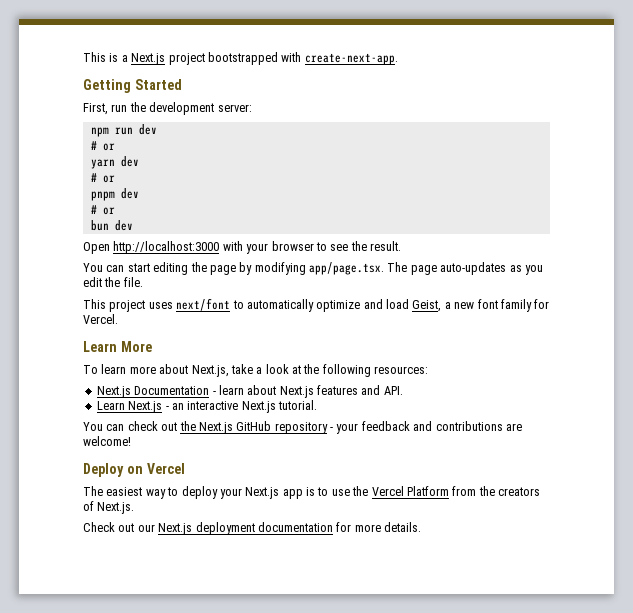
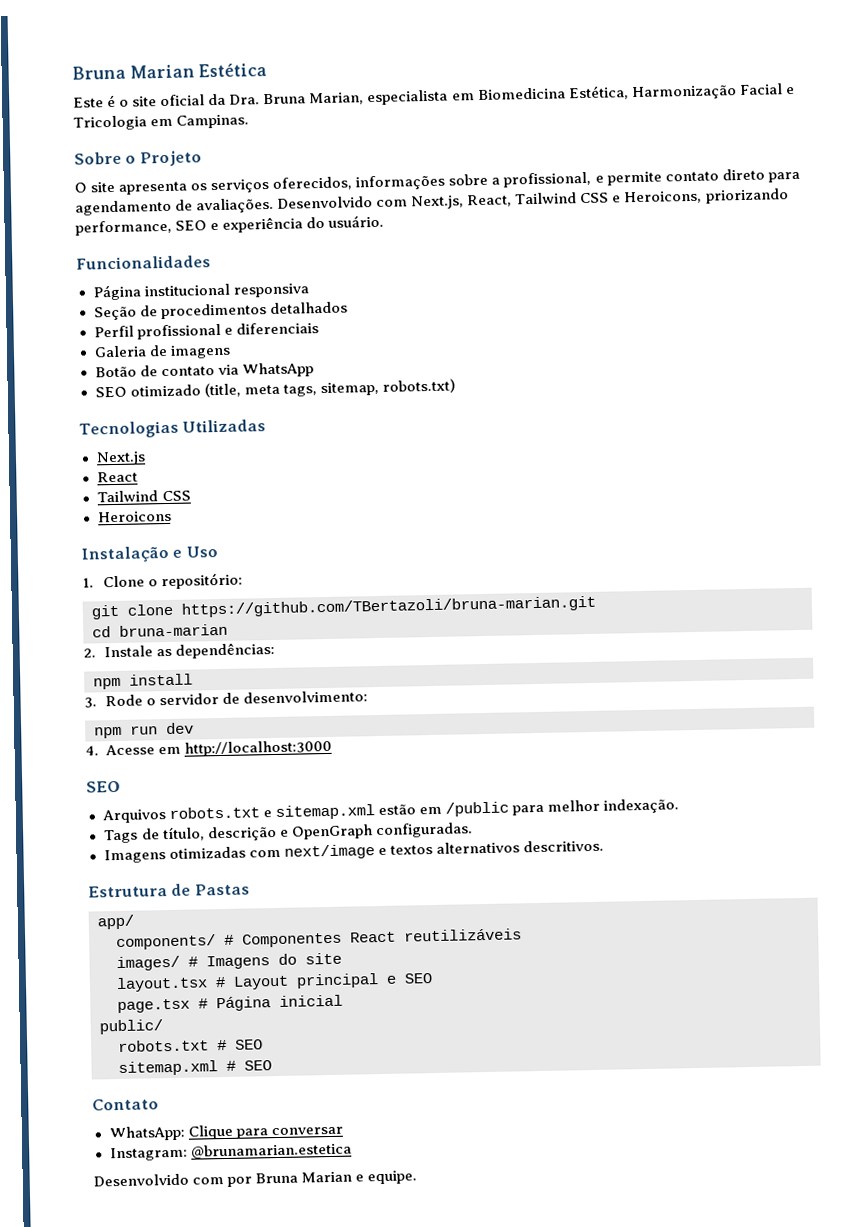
- This is a Next.js project bootstrapped with create-next-app.
- Getting Started
- First, run the development server:
+ Bruna Marian Estética
+ Este é o site oficial da Dra. Bruna Marian, especialista em Biomedicina Estética, Harmonização Facial e Tricologia em Campinas.
+ Sobre o Projeto
+ O site apresenta os serviços oferecidos, informações sobre a profissional, e permite contato direto para agendamento de avaliações. Desenvolvido com Next.js, React, Tailwind CSS e Heroicons, priorizando performance, SEO e experiência do usuário.
+ Funcionalidades
+ Página institucional responsiva
+ Seção de procedimentos detalhados
+ Perfil profissional e diferenciais
+ Galeria de imagens
+ Botão de contato via WhatsApp
+ SEO otimizado (title, meta tags, sitemap, robots.txt)
+ Tecnologias Utilizadas
+ Next.js
+ React
+ Tailwind CSS
+ Heroicons
+ Instalação e Uso
+ 1. Clone o repositório:
+ git clone https://github.com/TBertazoli/bruna-marian.git
+ cd bruna-marian
+ 2. Instale as dependências:
+ npm install
+ 3. Rode o servidor de desenvolvimento:
  npm run dev
- # or
- yarn dev
- # or
- pnpm dev
- # or
- bun dev
- Open http://localhost:3000 with your browser to see the result.
- You can start editing the page by modifying app/page.tsx. The page auto-updates as you edit the file.
- This project uses next/font to automatically optimize and load Geist, a new font family for Vercel.
- Learn More
- To learn more about Next.js, take a look at the following resources:
- Next.js Documentation - learn about Next.js features and API.
- Learn Next.js - an interactive Next.js tutorial.
- You can check out the Next.js GitHub repository - your feedback and contributions are welcome!
- Deploy on Vercel
- The easiest way to deploy your Next.js app is to use the Vercel Platform from the creators of Next.js.
- Check out our Next.js deployment documentation for more details.
+ 4. Acesse em http://localhost:3000
+ SEO
+ Arquivos robots.txt e sitemap.xml estão em /public para melhor indexação.
+ Tags de título, descrição e OpenGraph configuradas.
+ Imagens otimizadas com next/image e textos alternativos descritivos.
+ Estrutura de Pastas
+ app/
+ components/ # Componentes React reutilizáveis
+ images/ # Imagens do site
+ layout.tsx # Layout principal e SEO
+ page.tsx # Página inicial
+ public/
+ robots.txt # SEO
+ sitemap.xml # SEO
+ Contato
+ WhatsApp: Clique para conversar
+ Instagram: @brunamarian.estetica
+ Desenvolvido com por Bruna Marian e equipe.

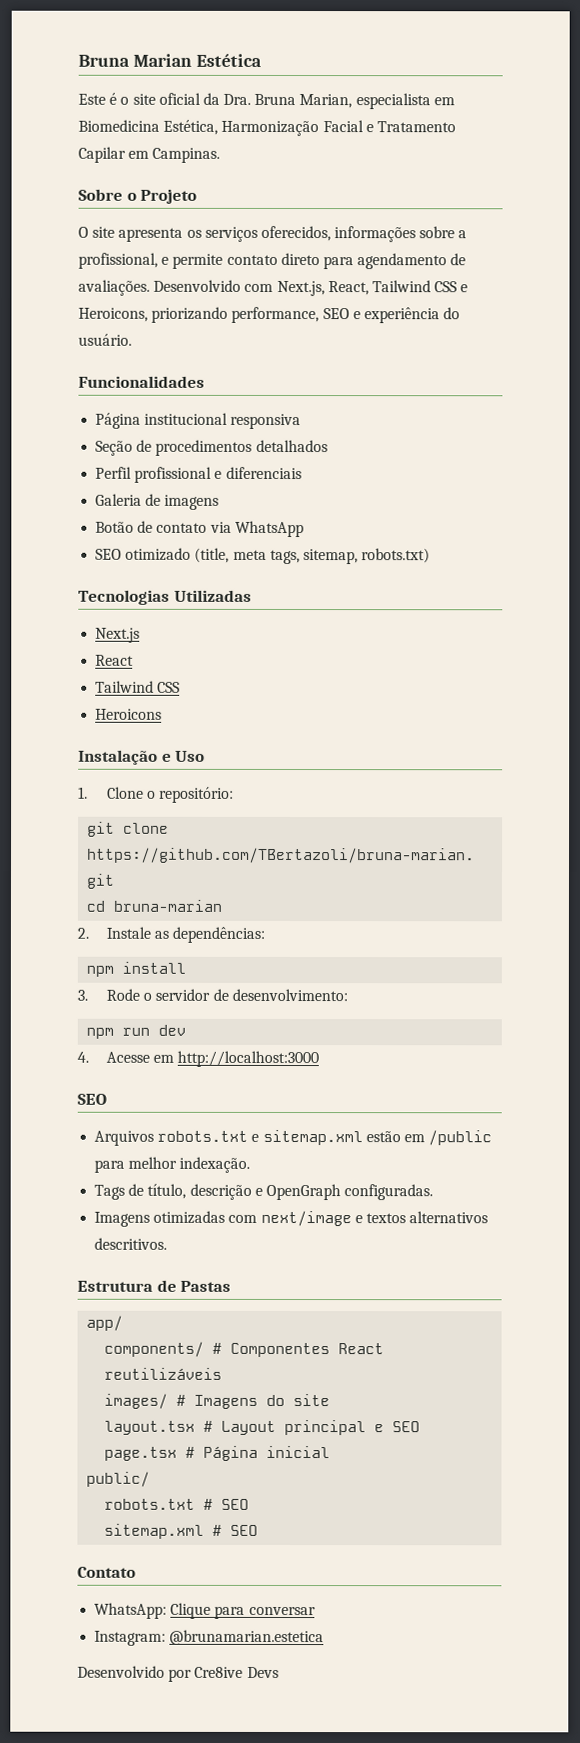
- Este é o site oficial da Dra. Bruna Marian, especialista em Biomedicina Estética, Harmonização Facial e Tricologia em Campinas.
+ Este é o site oficial da Dra. Bruna Marian, especialista em Biomedicina Estética, Harmonização Facial e Tratamento Capilar em Campinas.
- Desenvolvido com por Bruna Marian e equipe.
+ Desenvolvido por Cre8ive Devs

